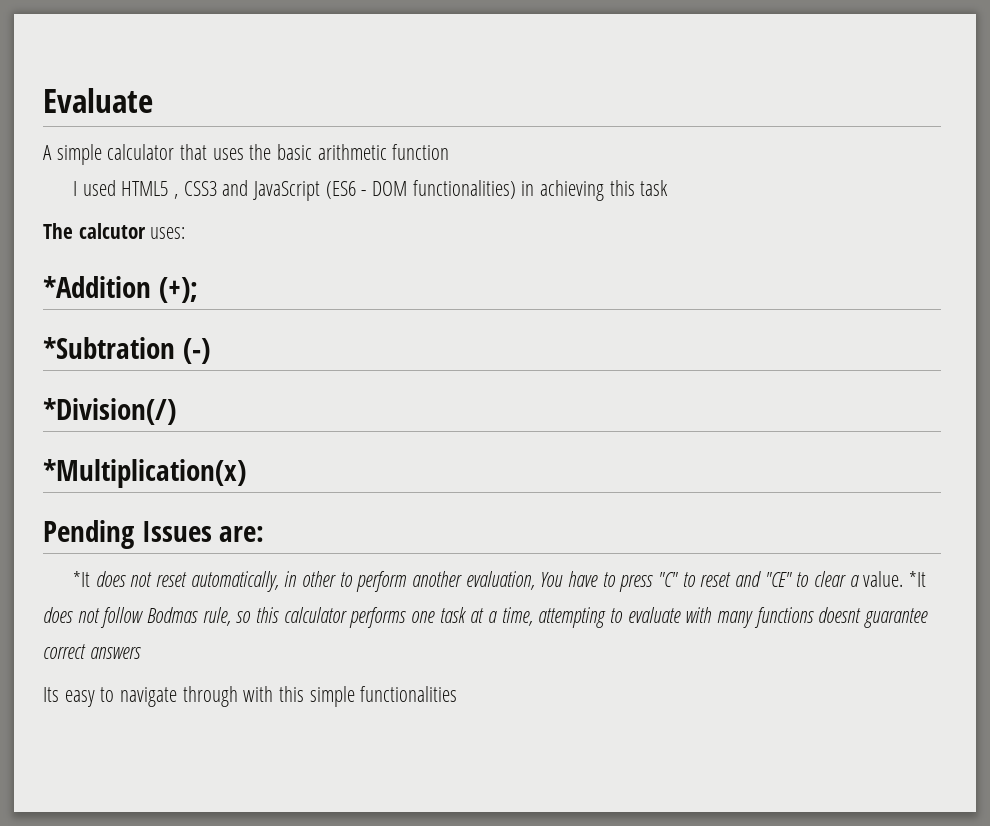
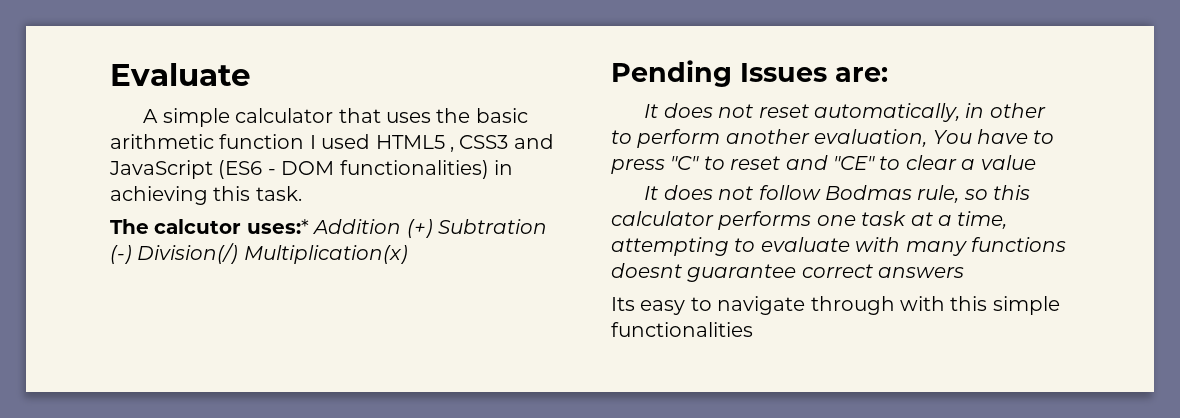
- A simple calculator that uses the basic arithmetic function
- I used HTML5 , CSS3 and JavaScript (ES6 - DOM functionalities) in achieving this task
+ A simple calculator that uses the basic arithmetic function I used HTML5 , CSS3 and JavaScript (ES6 - DOM functionalities) in achieving this task.
- The calcutor uses:
- *Addition (+);
- *Subtration (-)
- *Division(/)
- *Multiplication(x)
+ The calcutor uses:* Addition (+) Subtration (-) Division(/) Multiplication(x)
- *It does not reset automatically, in other to perform another evaluation, You have to press "C" to reset and "CE" to clear a value. *It does not follow Bodmas rule, so this calculator performs one task at a time, attempting to evaluate with many functions doesnt guarantee correct answers
+ It does not reset automatically, in other to perform another evaluation, You have to press "C" to reset and "CE" to clear a value
+ It does not follow Bodmas rule, so this calculator performs one task at a time, attempting to evaluate with many functions doesnt guarantee correct answers

